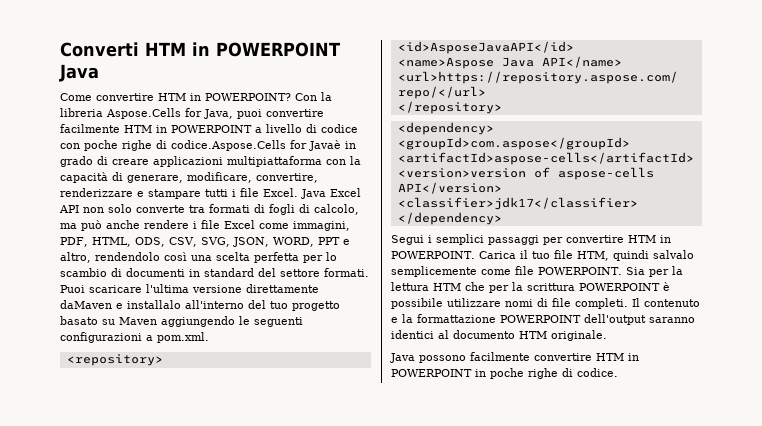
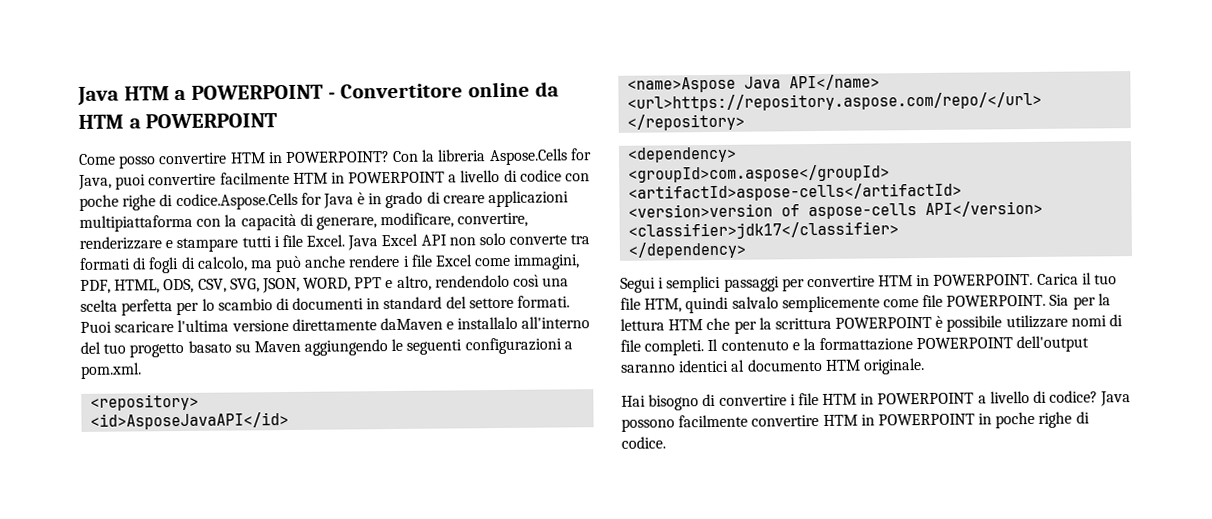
- Converti HTM in POWERPOINT Java
+ Java HTM a POWERPOINT - Convertitore online da HTM a POWERPOINT
- Come convertire HTM in POWERPOINT?
+ Come posso convertire HTM in POWERPOINT?
- Con la libreria Aspose.Cells for Java, puoi convertire facilmente HTM in POWERPOINT a livello di codice con poche righe di codice.Aspose.Cells for Javaè in grado di creare applicazioni multipiattaforma con la capacità di generare, modificare, convertire, renderizzare e stampare tutti i file Excel.
+ Con la libreria Aspose.Cells for Java, puoi convertire facilmente HTM in POWERPOINT a livello di codice con poche righe di codice.Aspose.Cells for Java è in grado di creare applicazioni multipiattaforma con la capacità di generare, modificare, convertire, renderizzare e stampare tutti i file Excel.
+ Hai bisogno di convertire i file HTM in POWERPOINT a livello di codice?

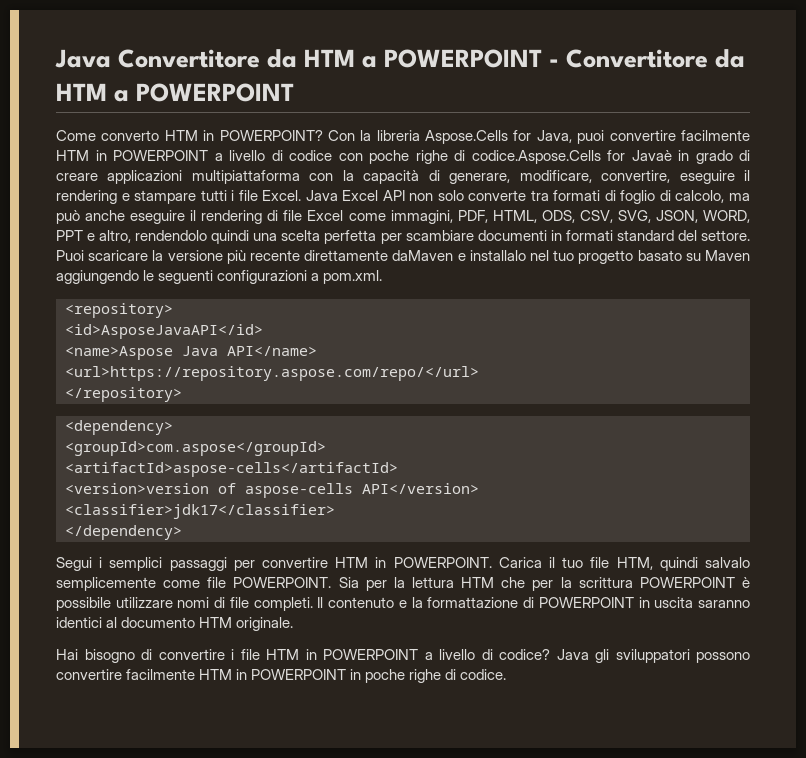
- Java HTM a POWERPOINT - Convertitore online da HTM a POWERPOINT
+ Java Convertitore da HTM a POWERPOINT - Convertitore da HTM a POWERPOINT
- Come posso convertire HTM in POWERPOINT?
+ Come converto HTM in POWERPOINT?
- Con la libreria Aspose.Cells for Java, puoi convertire facilmente HTM in POWERPOINT a livello di codice con poche righe di codice.Aspose.Cells for Java è in grado di creare applicazioni multipiattaforma con la capacità di generare, modificare, convertire, renderizzare e stampare tutti i file Excel.
+ Con la libreria Aspose.Cells for Java, puoi convertire facilmente HTM in POWERPOINT a livello di codice con poche righe di codice.Aspose.Cells for Javaè in grado di creare applicazioni multipiattaforma con la capacità di generare, modificare, convertire, eseguire il rendering e stampare tutti i file Excel.
- Java Excel API non solo converte tra formati di fogli di calcolo, ma può anche rendere i file Excel come immagini, PDF, HTML, ODS, CSV, SVG, JSON, WORD, PPT e altro, rendendolo così una scelta perfetta per lo scambio di documenti in standard del settore formati. Puoi scaricare l'ultima versione direttamente daMaven e installalo all'interno del tuo progetto basato su Maven aggiungendo le seguenti configurazioni a pom.xml.
+ Java Excel API non solo converte tra formati di foglio di calcolo, ma può anche eseguire il rendering di file Excel come immagini, PDF, HTML, ODS, CSV, SVG, JSON, WORD, PPT e altro, rendendolo quindi una scelta perfetta per scambiare documenti in formati standard del settore. Puoi scaricare la versione più recente direttamente daMaven e installalo nel tuo progetto basato su Maven aggiungendo le seguenti configurazioni a pom.xml.
- Il contenuto e la formattazione POWERPOINT dell'output saranno identici al documento HTM originale.
+ Il contenuto e la formattazione di POWERPOINT in uscita saranno identici al documento HTM originale.
- Java possono facilmente convertire HTM in POWERPOINT in poche righe di codice.
+ Java gli sviluppatori possono convertire facilmente HTM in POWERPOINT in poche righe di codice.

